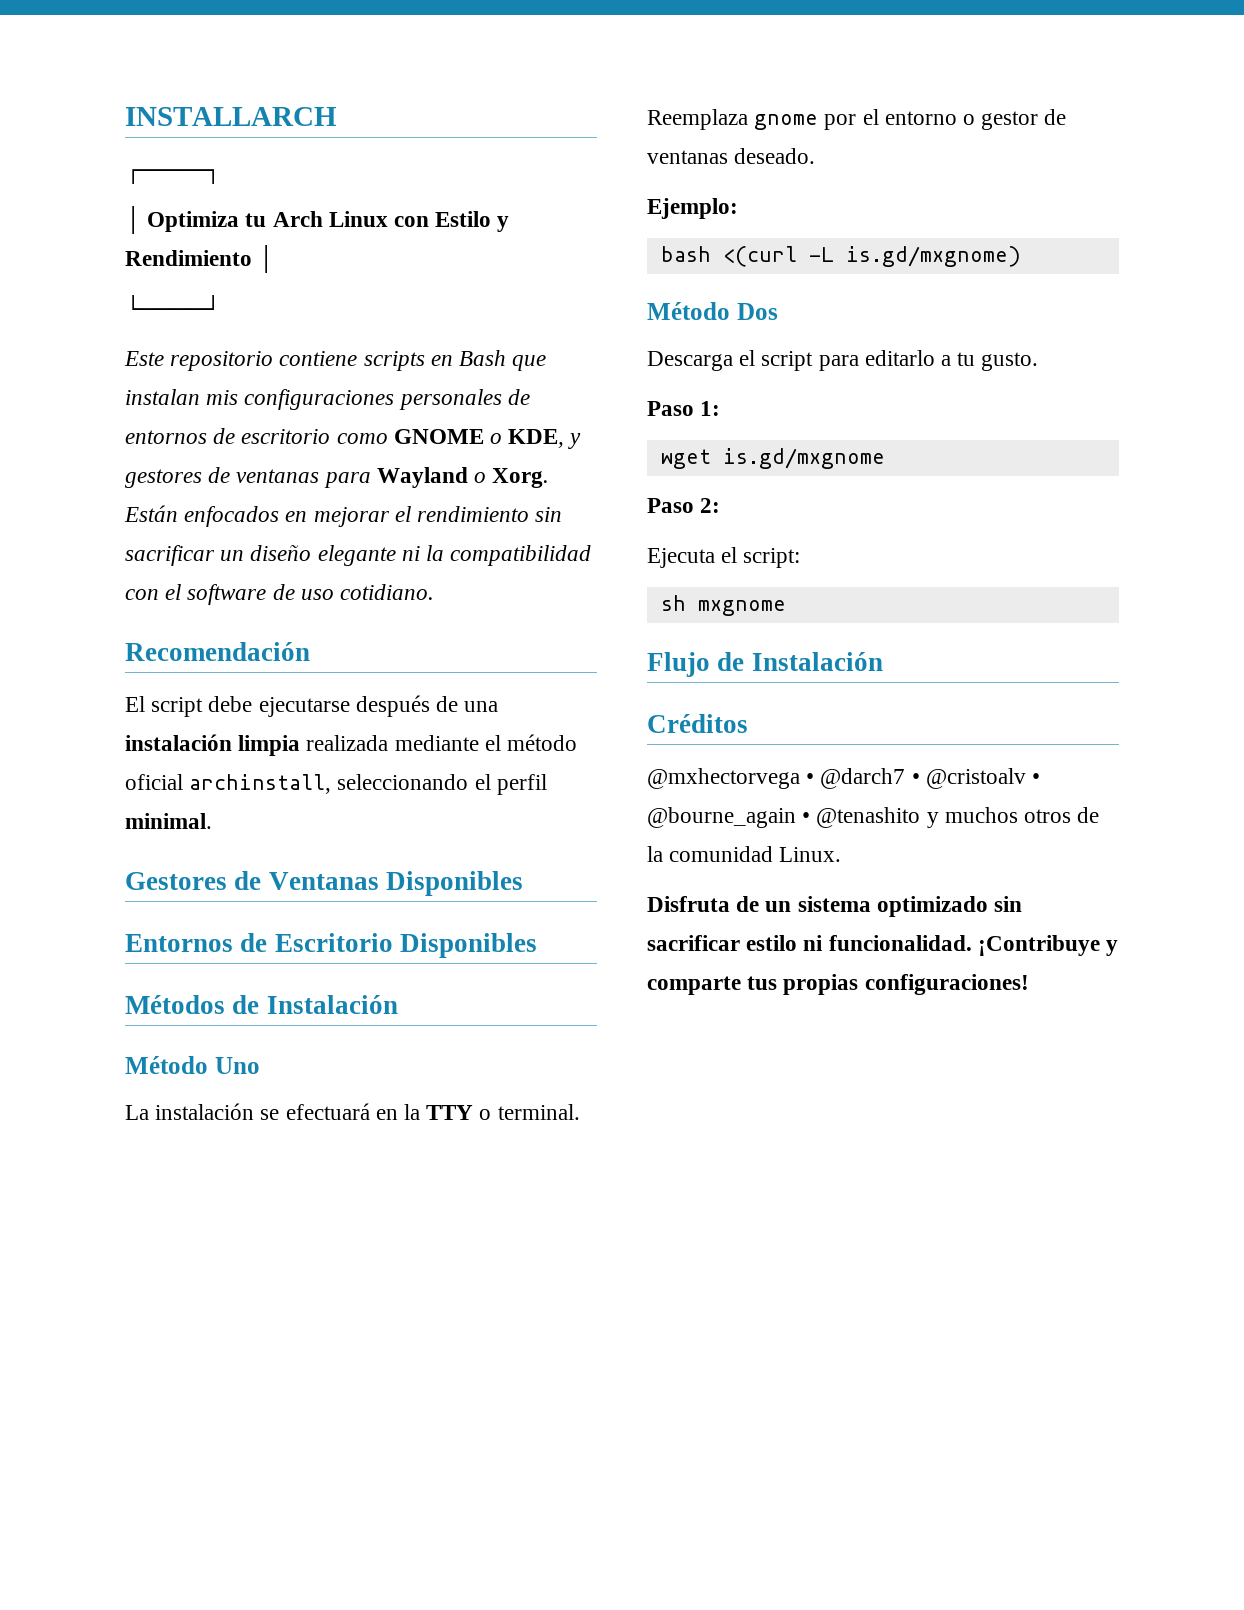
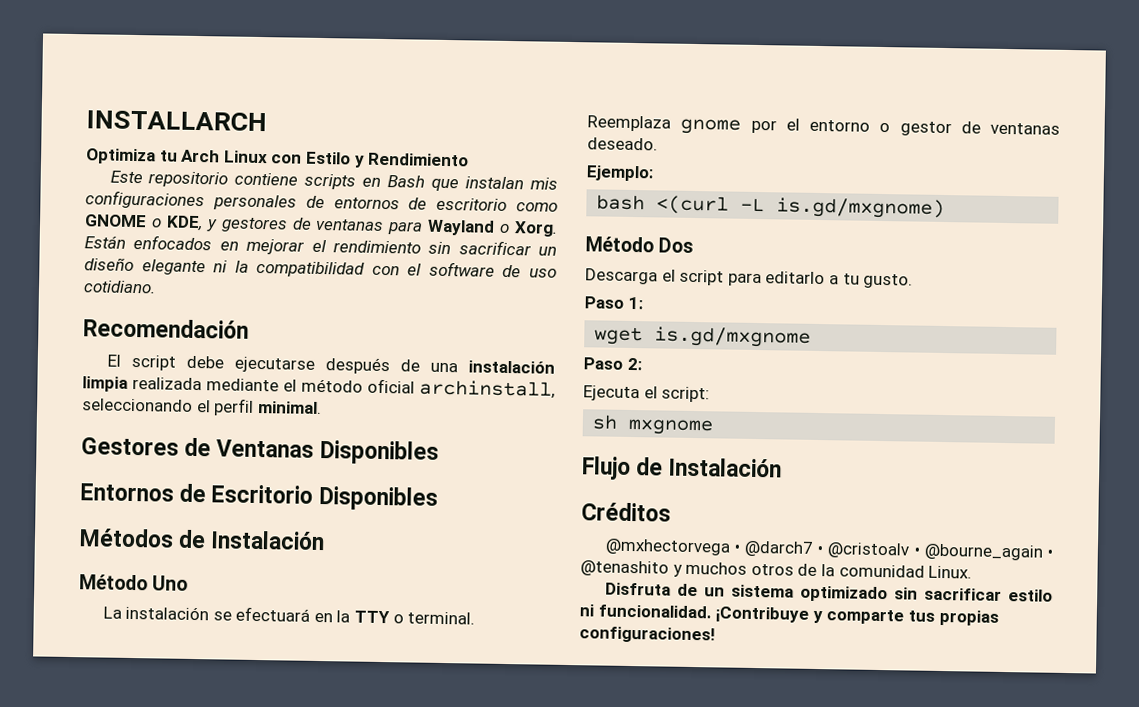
- ┌────┐
- │ Optimiza tu Arch Linux con Estilo y Rendimiento │
- └────┘
+ Optimiza tu Arch Linux con Estilo y Rendimiento

